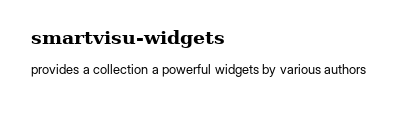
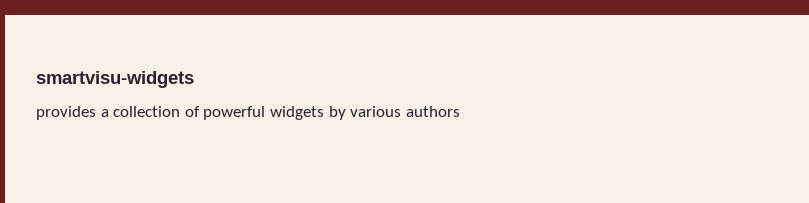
- provides a collection a powerful widgets by various authors
+ provides a collection of powerful widgets by various authors

